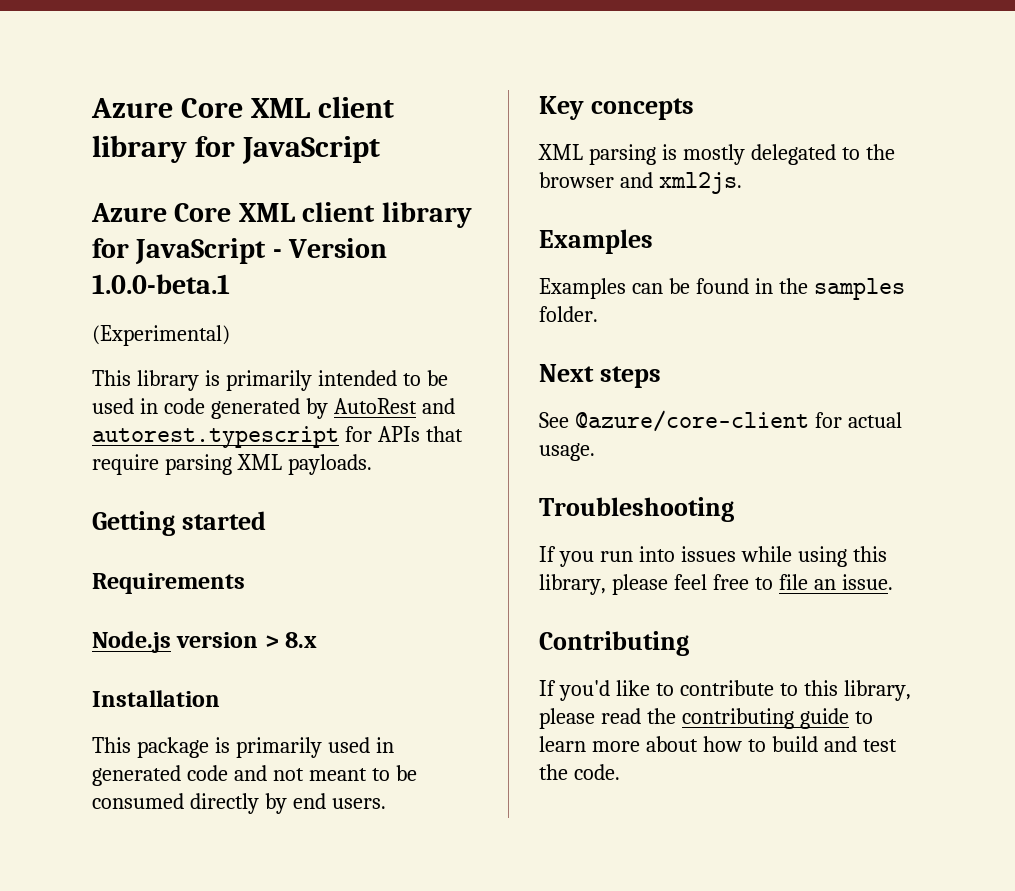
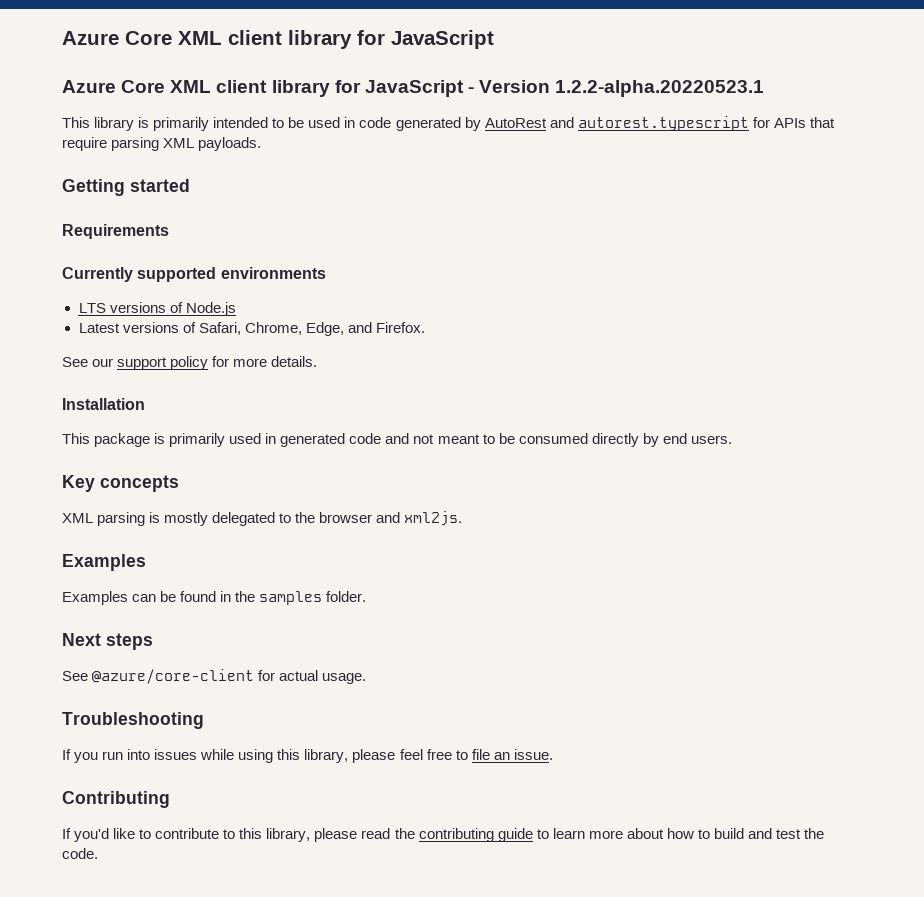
- Azure Core XML client library for JavaScript - Version 1.0.0-beta.1
- (Experimental)
+ Azure Core XML client library for JavaScript - Version 1.2.2-alpha.20220523.1
- Node.js version > 8.x
+ Currently supported environments
+ LTS versions of Node.js
+ Latest versions of Safari, Chrome, Edge, and Firefox.
+ See our support policy for more details.

